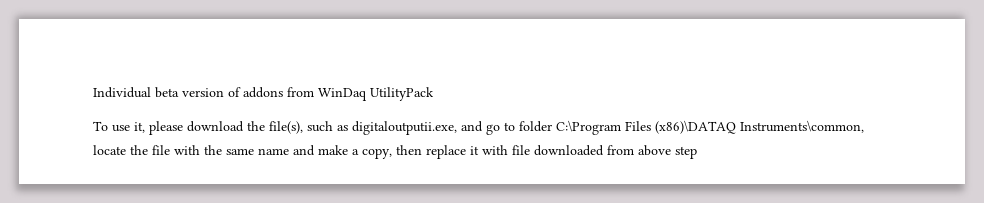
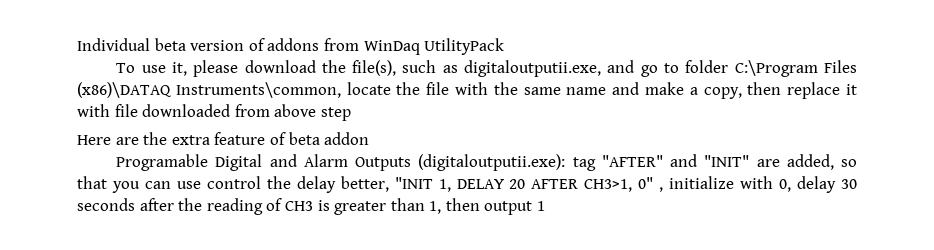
+ Here are the extra feature of beta addon
+ Programable Digital and Alarm Outputs (digitaloutputii.exe): tag "AFTER" and "INIT" are added, so that you can use control the delay better, "INIT 1, DELAY 20 AFTER CH3>1, 0" , initialize with 0, delay 30 seconds after the reading of CH3 is greater than 1, then output 1

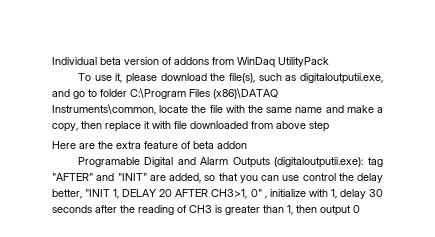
- Programable Digital and Alarm Outputs (digitaloutputii.exe): tag "AFTER" and "INIT" are added, so that you can use control the delay better, "INIT 1, DELAY 20 AFTER CH3>1, 0" , initialize with 0, delay 30 seconds after the reading of CH3 is greater than 1, then output 1
+ Programable Digital and Alarm Outputs (digitaloutputii.exe): tag "AFTER" and "INIT" are added, so that you can use control the delay better, "INIT 1, DELAY 20 AFTER CH3>1, 0" , initialize with 1, delay 30 seconds after the reading of CH3 is greater than 1, then output 0

